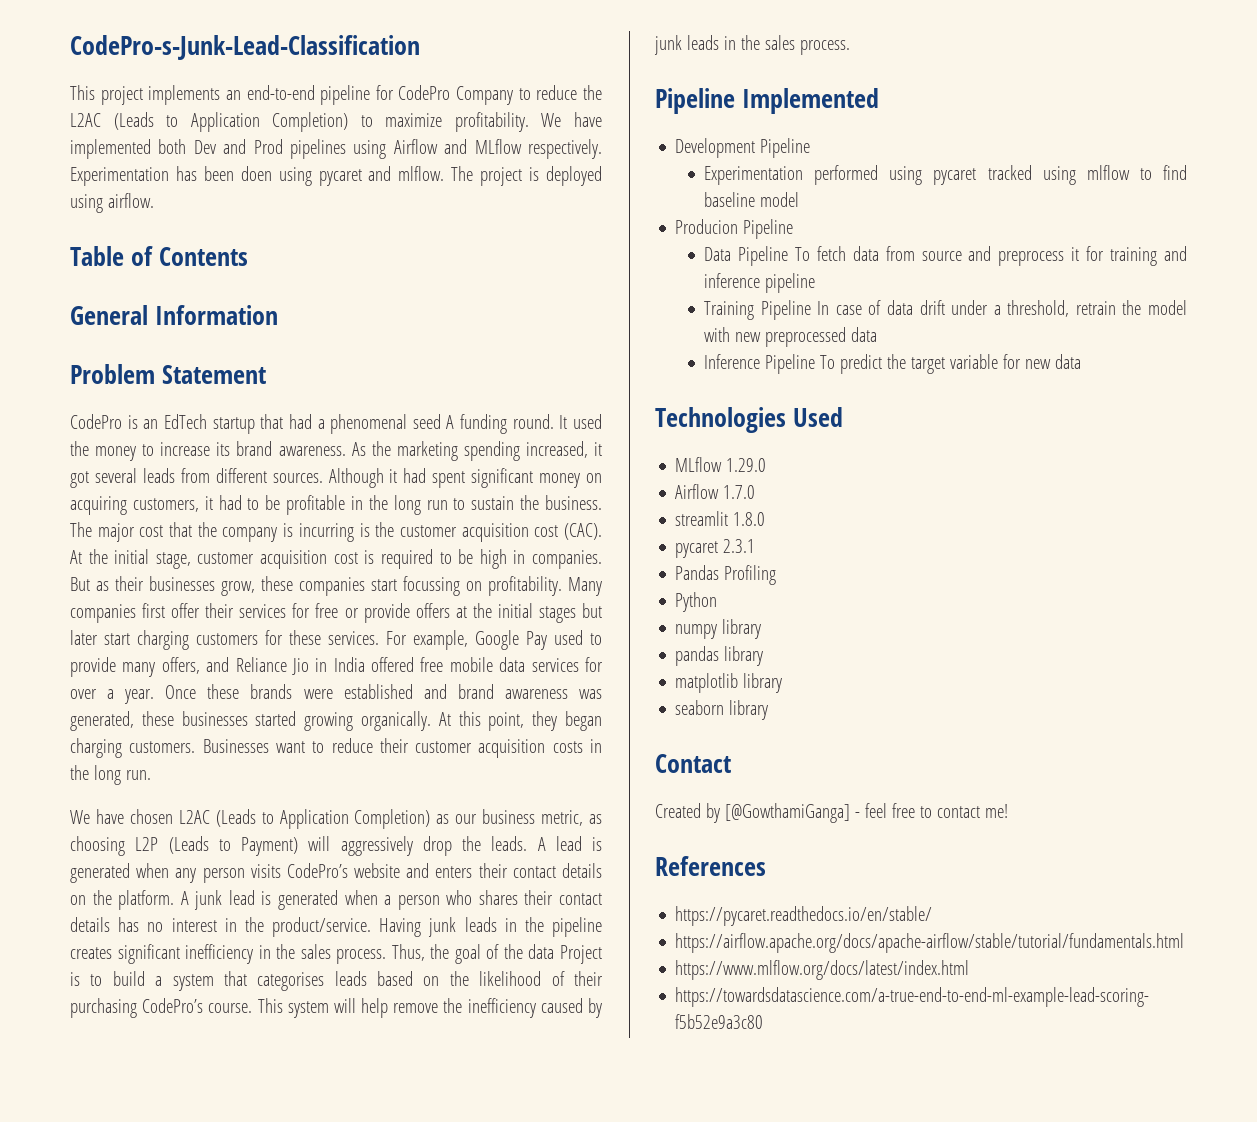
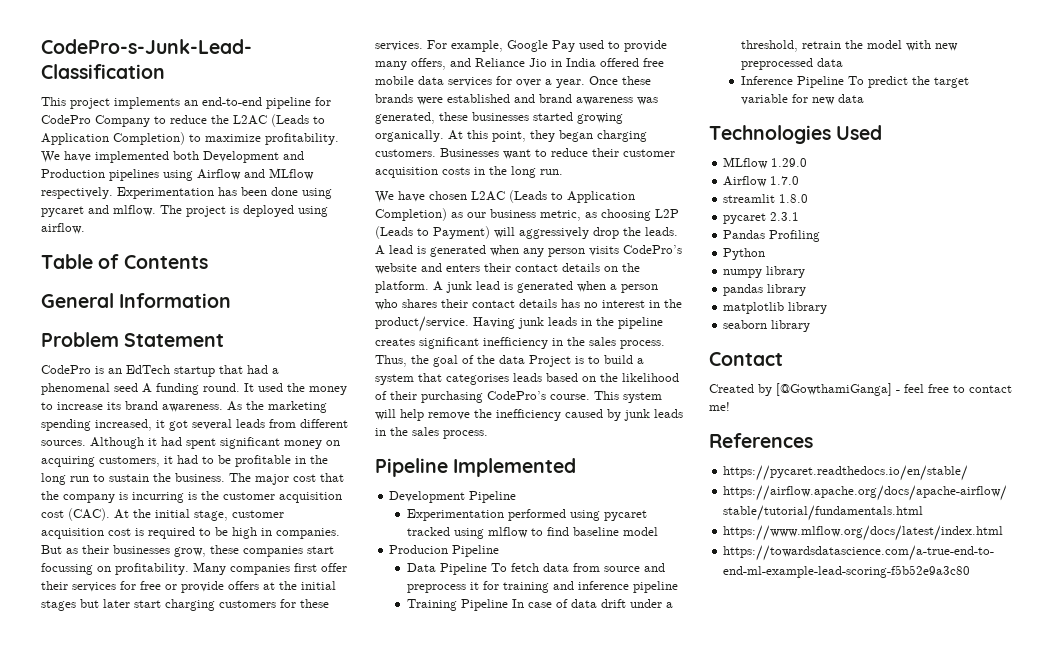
- We have implemented both Dev and Prod pipelines using Airflow and MLflow respectively.
+ We have implemented both Development and Production pipelines using Airflow and MLflow respectively.
- Experimentation has been doen using pycaret and mlflow.
+ Experimentation has been done using pycaret and mlflow.

